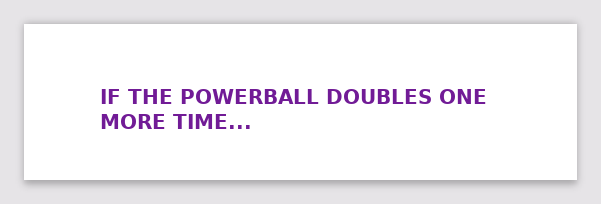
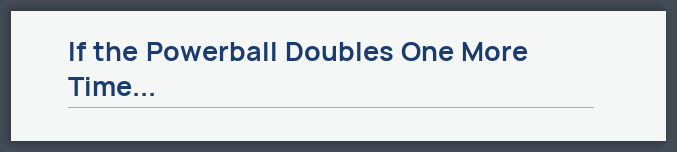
- IF THE POWERBALL DOUBLES ONE MORE TIME...
+ If the Powerball Doubles One More Time...

